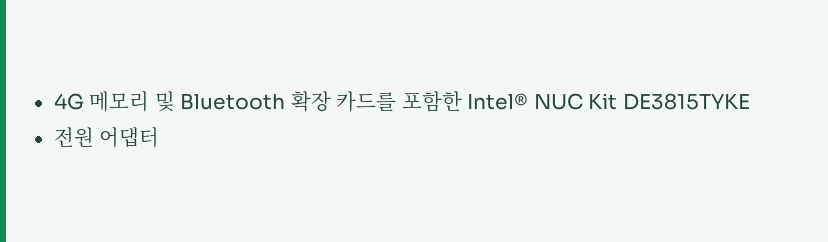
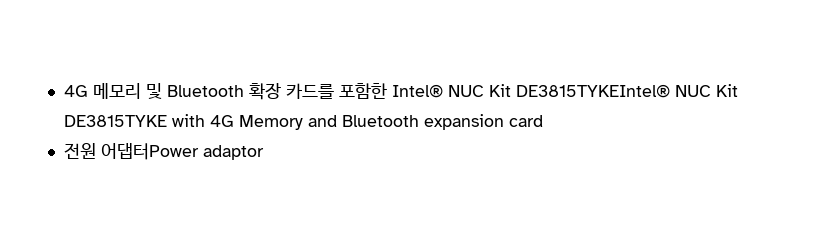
- 4G 메모리 및 Bluetooth 확장 카드를 포함한 Intel® NUC Kit DE3815TYKE
+ 4G 메모리 및 Bluetooth 확장 카드를 포함한 Intel® NUC Kit DE3815TYKEIntel® NUC Kit DE3815TYKE with 4G Memory and Bluetooth expansion card
- 전원 어댑터
+ 전원 어댑터Power adaptor

